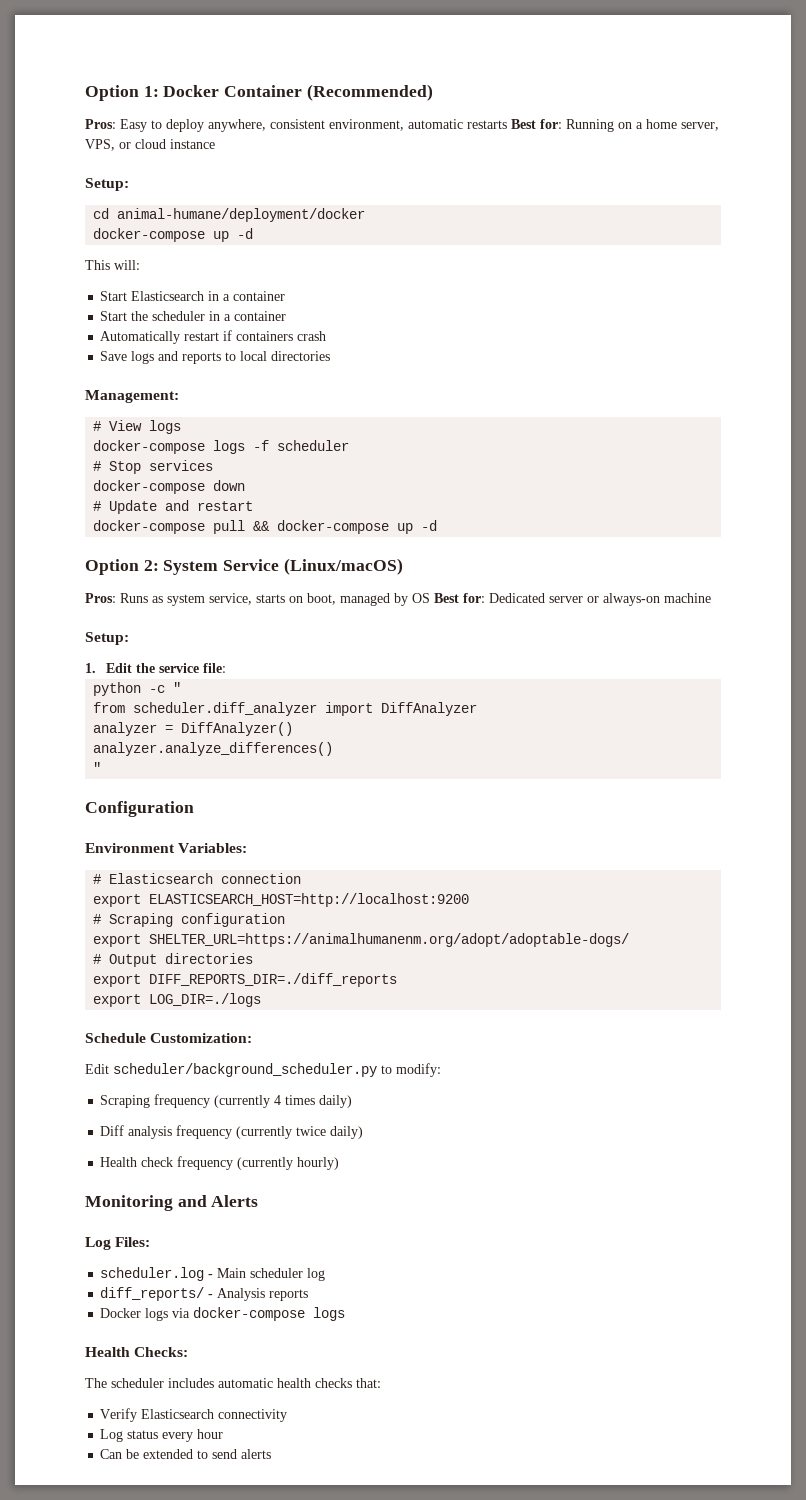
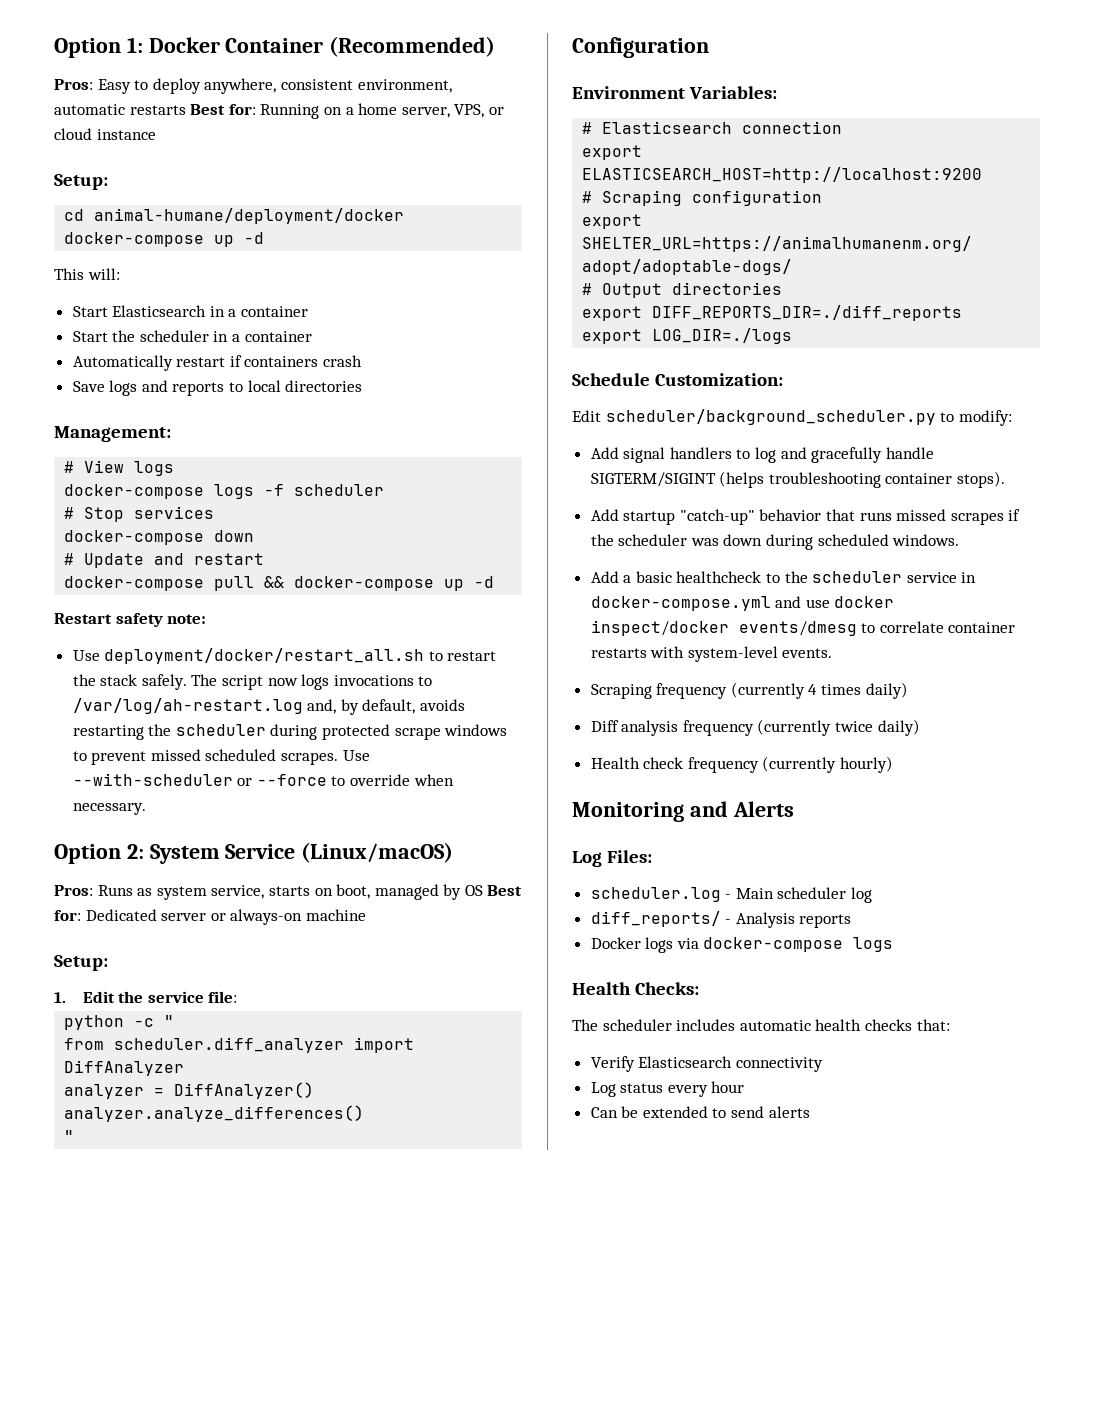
+ Restart safety note:
+ Use deployment/docker/restart_all.sh to restart the stack safely. The script now logs invocations to /var/log/ah-restart.log and, by default, avoids restarting the scheduler during protected scrape windows to prevent missed scheduled scrapes. Use --with-scheduler or --force to override when necessary.
+ Add signal handlers to log and gracefully handle SIGTERM/SIGINT (helps troubleshooting container stops).
+ Add startup "catch-up" behavior that runs missed scrapes if the scheduler was down during scheduled windows.
+ Add a basic healthcheck to the scheduler service in docker-compose.yml and use docker inspect/docker events/dmesg to correlate container restarts with system-level events.

